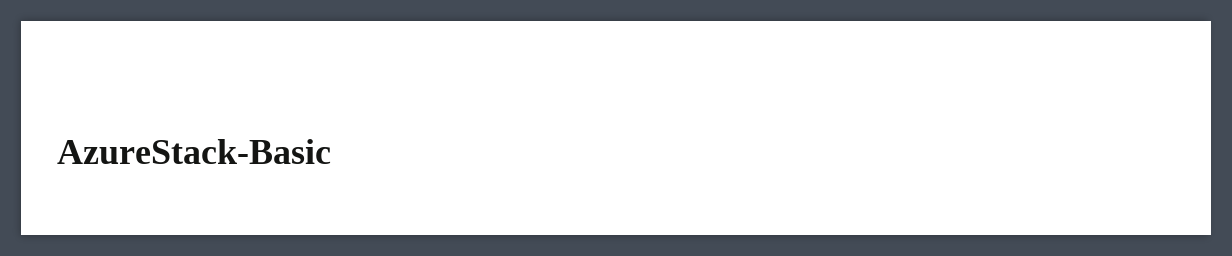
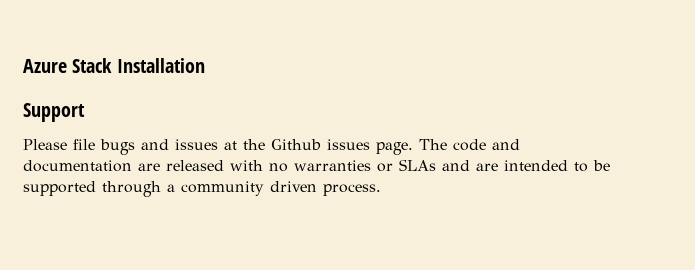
- AzureStack-Basic
+ Azure Stack Installation
+ Support
+ Please file bugs and issues at the Github issues page. The code and documentation are released with no warranties or SLAs and are intended to be supported through a community driven process.

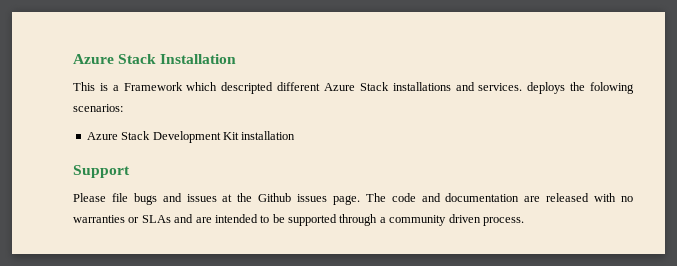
+ This is a Framework which descripted different Azure Stack installations and services. deploys the folowing scenarios:
+ Azure Stack Development Kit installation

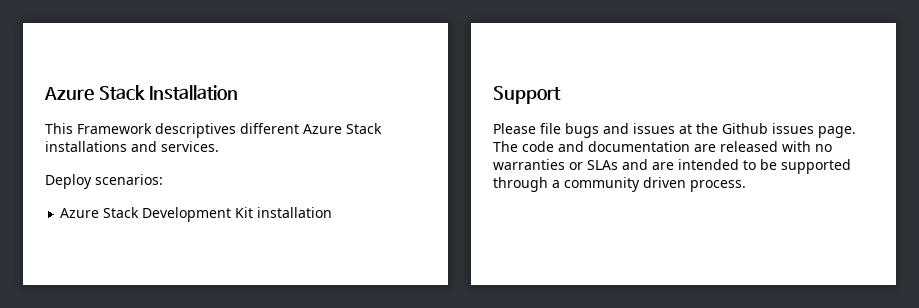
- This is a Framework which descripted different Azure Stack installations and services. deploys the folowing scenarios:
+ This Framework descriptives different Azure Stack installations and services.
+ Deploy scenarios:

